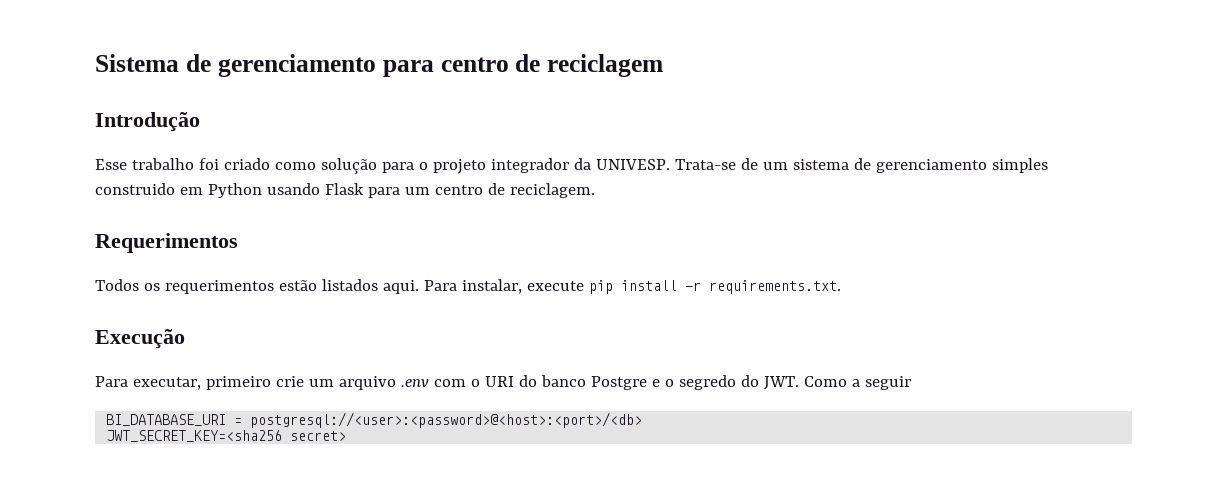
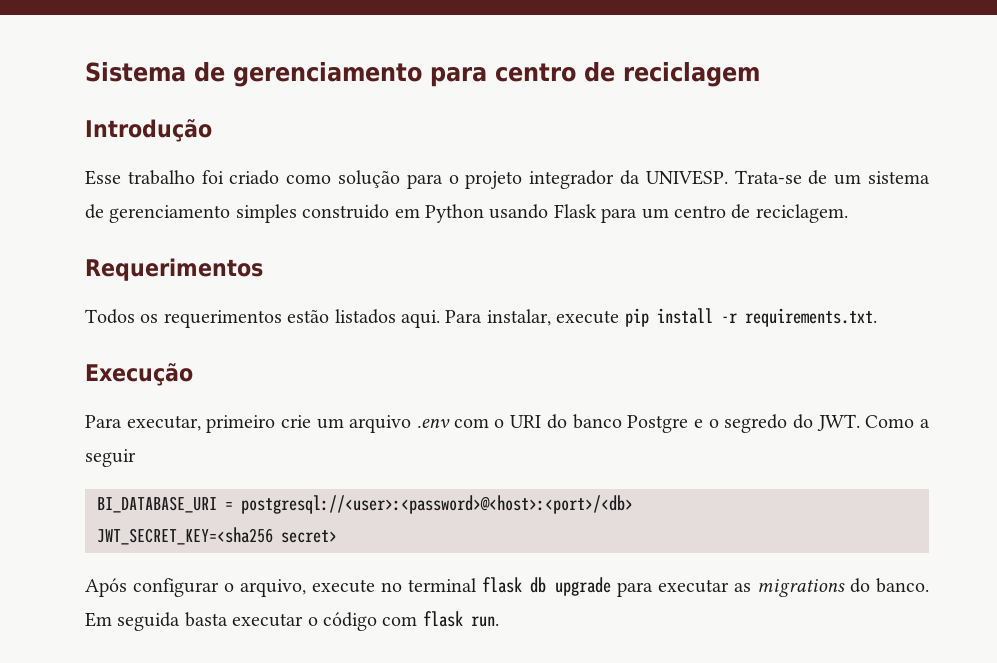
+ Após configurar o arquivo, execute no terminal flask db upgrade para executar as migrations do banco. Em seguida basta executar o código com flask run.

